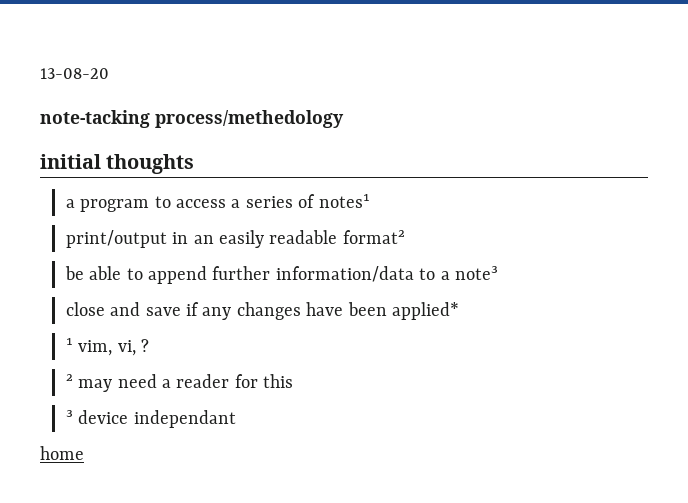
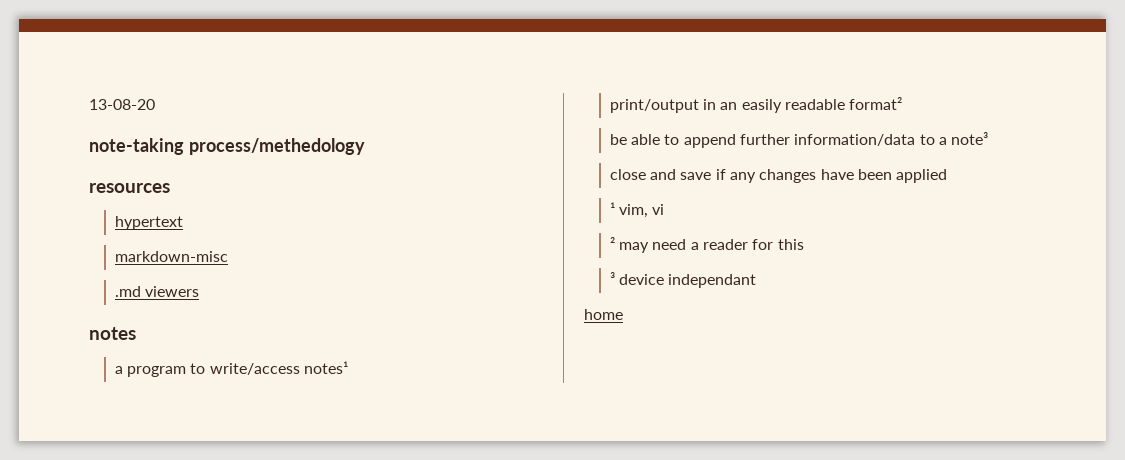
- note-tacking process/methedology
+ note-taking process/methedology
- initial thoughts
+ resources
+ hypertext
+ markdown-misc
+ .md viewers
+ notes
- a program to access a series of notes¹
+ a program to write/access notes¹
- close and save if any changes have been applied*
+ close and save if any changes have been applied
- ¹ vim, vi, ?
+ ¹ vim, vi

